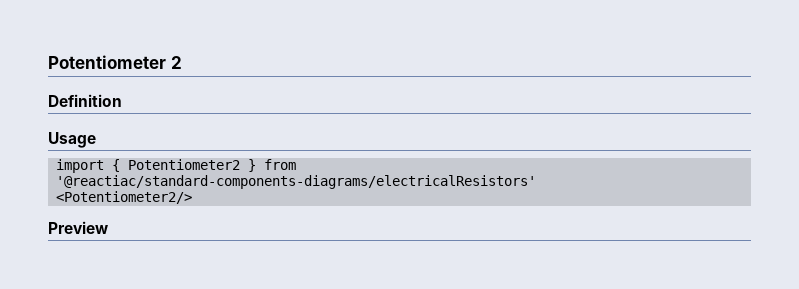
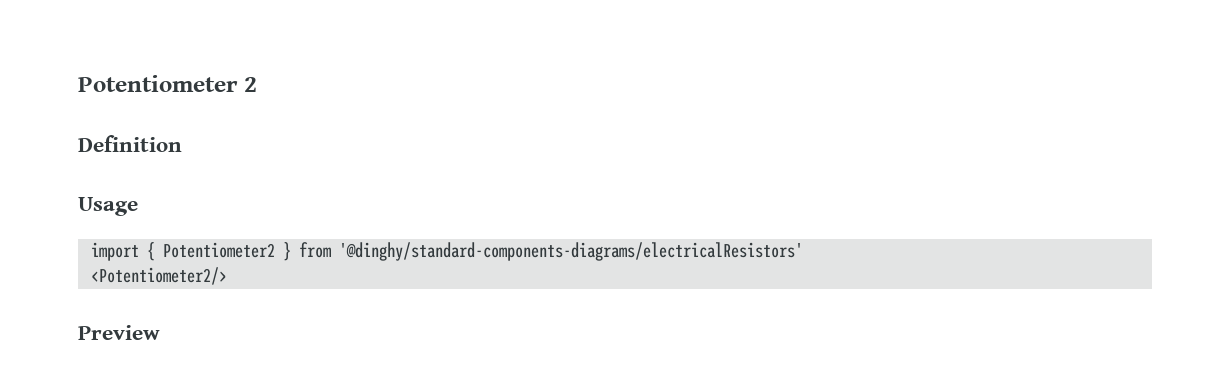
- import { Potentiometer2 } from '@reactiac/standard-components-diagrams/electricalResistors'
+ import { Potentiometer2 } from '@dinghy/standard-components-diagrams/electricalResistors'

